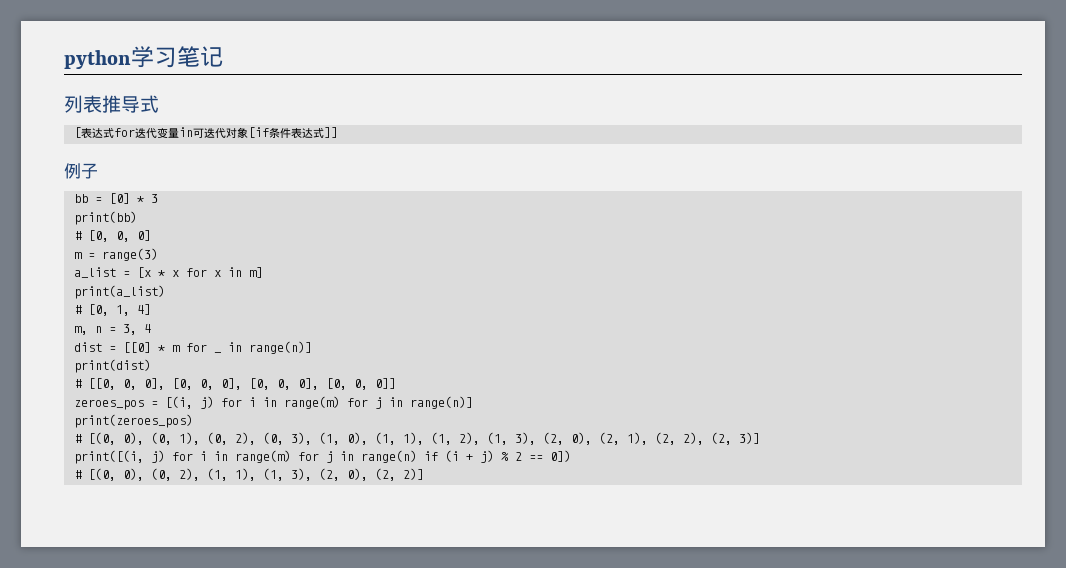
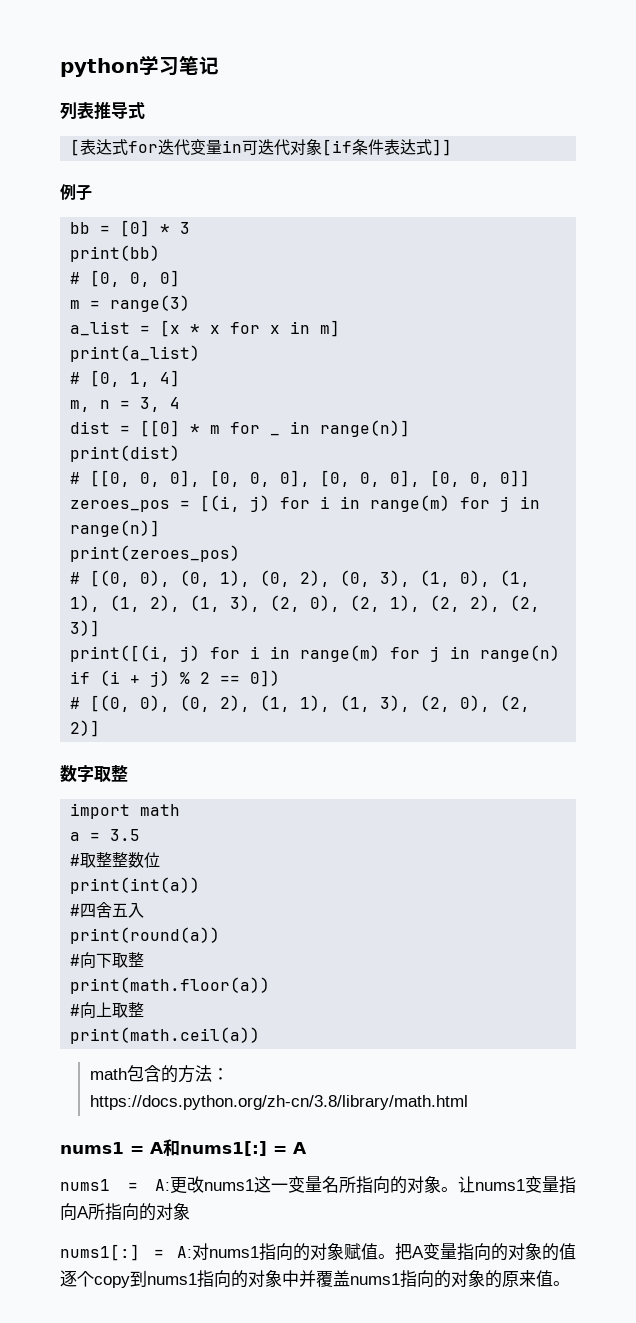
+ 数字取整
+ import math
+ a = 3.5
+ #取整整数位
+ print(int(a))
+ #四舍五入
+ print(round(a))
+ #向下取整
+ print(math.floor(a))
+ #向上取整
+ print(math.ceil(a))
+ math包含的方法：https://docs.python.org/zh-cn/3.8/library/math.html
+ nums1 = A和nums1[:] = A
+ nums1 = A:更改nums1这一变量名所指向的对象。让nums1变量指向A所指向的对象
+ nums1[:] = A:对nums1指向的对象赋值。把A变量指向的对象的值逐个copy到nums1指向的对象中并覆盖nums1指向的对象的原来值。

